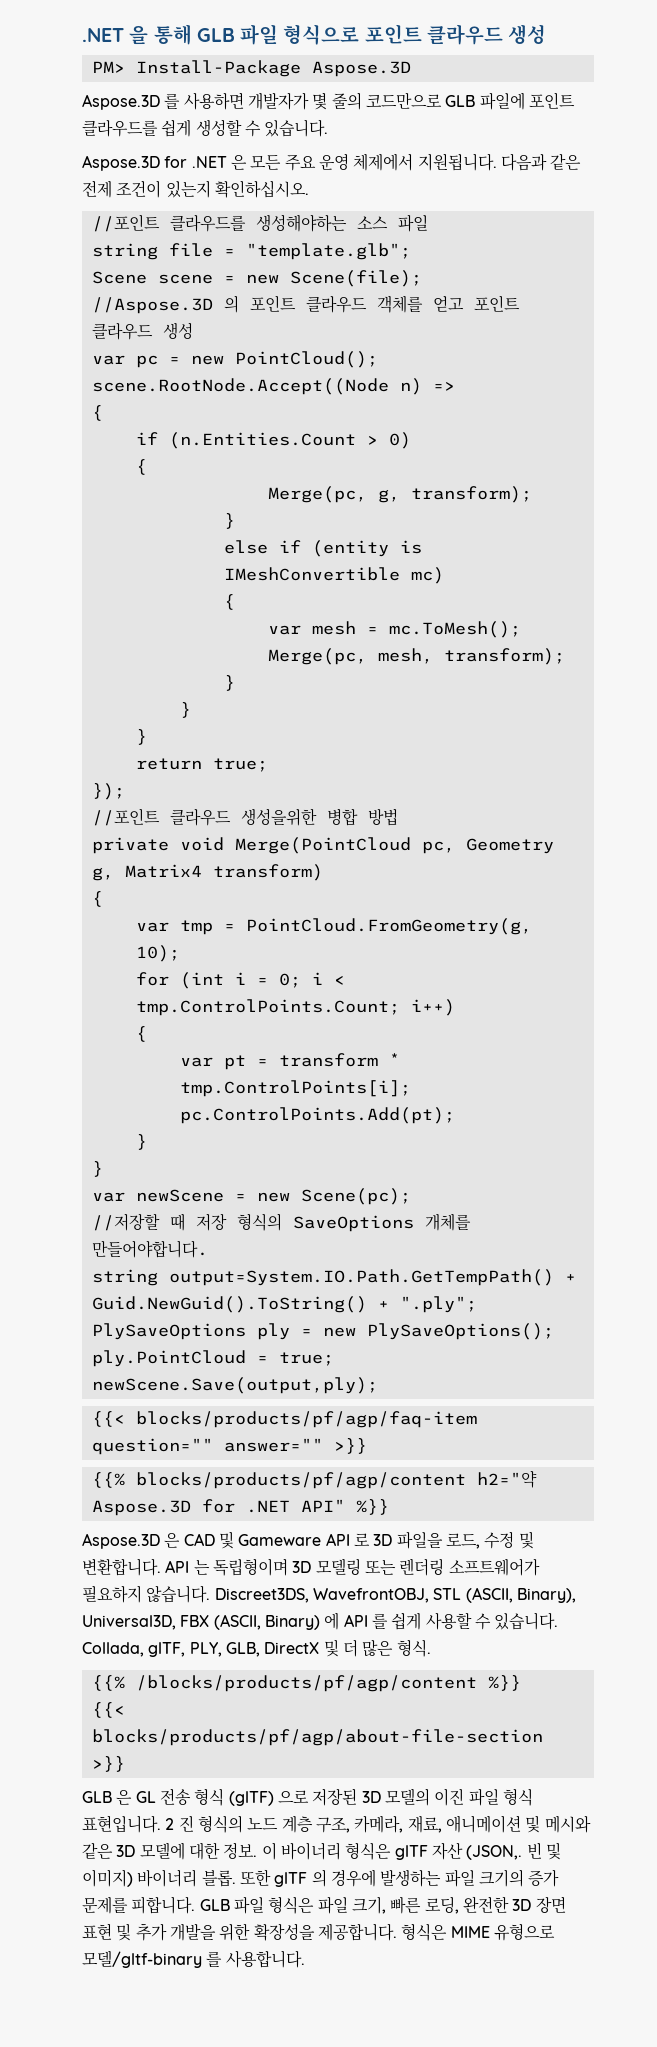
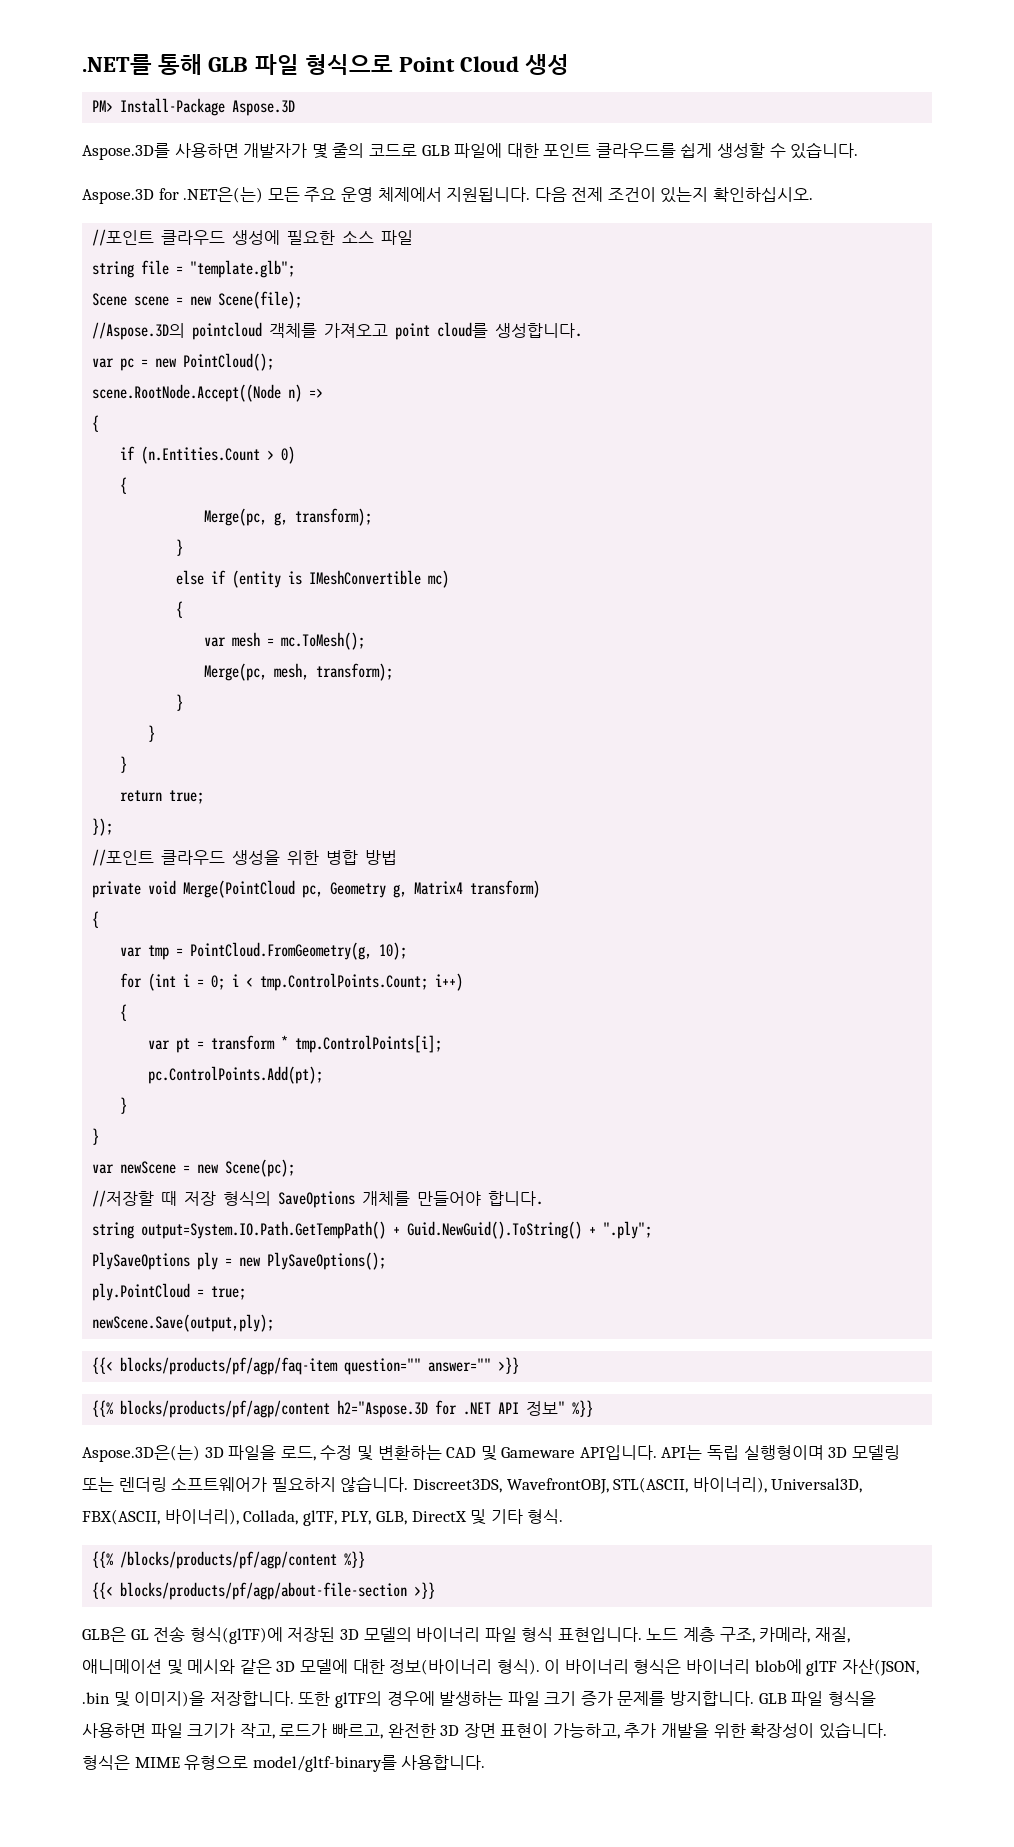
- .NET 을 통해 GLB 파일 형식으로 포인트 클라우드 생성
+ .NET를 통해 GLB 파일 형식으로 Point Cloud 생성
- Aspose.3D 를 사용하면 개발자가 몇 줄의 코드만으로 GLB 파일에 포인트 클라우드를 쉽게 생성할 수 있습니다.
+ Aspose.3D를 사용하면 개발자가 몇 줄의 코드로 GLB 파일에 대한 포인트 클라우드를 쉽게 생성할 수 있습니다.
- Aspose.3D for .NET 은 모든 주요 운영 체제에서 지원됩니다.
+ Aspose.3D for .NET은(는) 모든 주요 운영 체제에서 지원됩니다.
- 다음과 같은 전제 조건이 있는지 확인하십시오.
+ 다음 전제 조건이 있는지 확인하십시오.
- //포인트 클라우드를 생성해야하는 소스 파일
+ //포인트 클라우드 생성에 필요한 소스 파일
- //Aspose.3D 의 포인트 클라우드 객체를 얻고 포인트 클라우드 생성
+ //Aspose.3D의 pointcloud 객체를 가져오고 point cloud를 생성합니다.
- //포인트 클라우드 생성을위한 병합 방법
+ //포인트 클라우드 생성을 위한 병합 방법
- //저장할 때 저장 형식의 SaveOptions 개체를 만들어야합니다.
+ //저장할 때 저장 형식의 SaveOptions 개체를 만들어야 합니다.
- {{% blocks/products/pf/agp/content h2="약 Aspose.3D for .NET API" %}}
- Aspose.3D 은 CAD 및 Gameware API 로 3D 파일을 로드, 수정 및 변환합니다. API 는 독립형이며 3D 모델링 또는 렌더링 소프트웨어가 필요하지 않습니다.
+ {{% blocks/products/pf/agp/content h2="Aspose.3D for .NET API 정보" %}}
+ Aspose.3D은(는) 3D 파일을 로드, 수정 및 변환하는 CAD 및 Gameware API입니다. API는 독립 실행형이며 3D 모델링 또는 렌더링 소프트웨어가 필요하지 않습니다.
- Discreet3DS, WavefrontOBJ, STL (ASCII, Binary), Universal3D, FBX (ASCII, Binary) 에 API 를 쉽게 사용할 수 있습니다. Collada, glTF, PLY, GLB, DirectX 및 더 많은 형식.
+ Discreet3DS, WavefrontOBJ, STL(ASCII, 바이너리), Universal3D, FBX(ASCII, 바이너리), Collada, glTF, PLY, GLB, DirectX 및 기타 형식.
- GLB 은 GL 전송 형식 (glTF) 으로 저장된 3D 모델의 이진 파일 형식 표현입니다.
+ GLB은 GL 전송 형식(glTF)에 저장된 3D 모델의 바이너리 파일 형식 표현입니다.
- 2 진 형식의 노드 계층 구조, 카메라, 재료, 애니메이션 및 메시와 같은 3D 모델에 대한 정보.
+ 노드 계층 구조, 카메라, 재질, 애니메이션 및 메시와 같은 3D 모델에 대한 정보(바이너리 형식).
- 이 바이너리 형식은 glTF 자산 (JSON,. 빈 및 이미지) 바이너리 블롭. 또한 glTF 의 경우에 발생하는 파일 크기의 증가 문제를 피합니다. GLB 파일 형식은 파일 크기, 빠른 로딩, 완전한 3D 장면 표현 및 추가 개발을 위한 확장성을 제공합니다.
+ 이 바이너리 형식은 바이너리 blob에 glTF 자산(JSON, .bin 및 이미지)을 저장합니다. 또한 glTF의 경우에 발생하는 파일 크기 증가 문제를 방지합니다. GLB 파일 형식을 사용하면 파일 크기가 작고, 로드가 빠르고, 완전한 3D 장면 표현이 가능하고, 추가 개발을 위한 확장성이 있습니다.
- 형식은 MIME 유형으로 모델/gltf-binary 를 사용합니다.
+ 형식은 MIME 유형으로 model/gltf-binary를 사용합니다.

